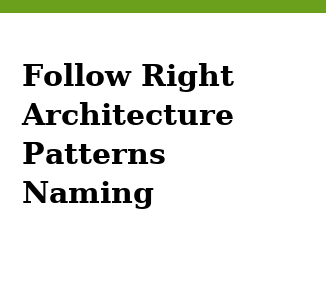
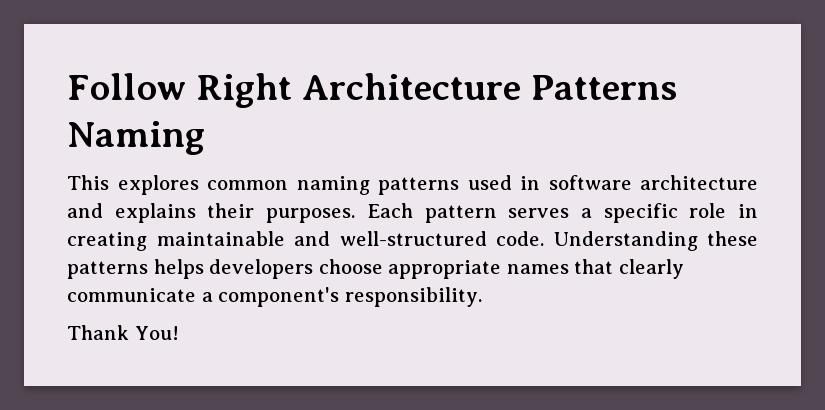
+ This explores common naming patterns used in software architecture and explains their purposes. Each pattern serves a specific role in creating maintainable and well-structured code. Understanding these patterns helps developers choose appropriate names that clearly communicate a component's responsibility.
+ Thank You!

